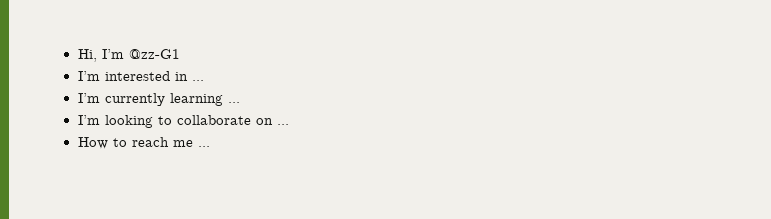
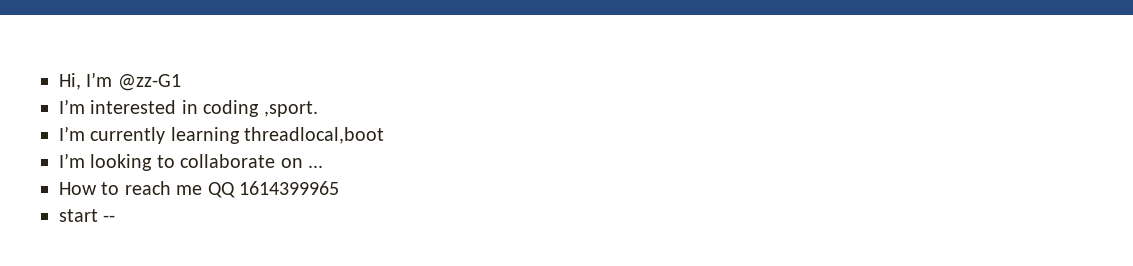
- I’m interested in ...
+ I’m interested in coding ,sport.
- I’m currently learning ...
+ I’m currently learning threadlocal,boot
- How to reach me ...
+ How to reach me QQ 1614399965
+ start --

